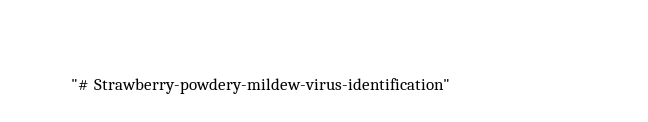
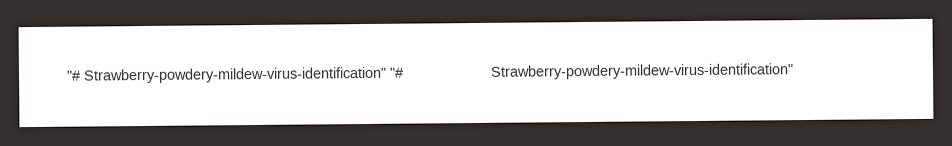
- "# Strawberry-powdery-mildew-virus-identification"
+ "# Strawberry-powdery-mildew-virus-identification" "# Strawberry-powdery-mildew-virus-identification"

